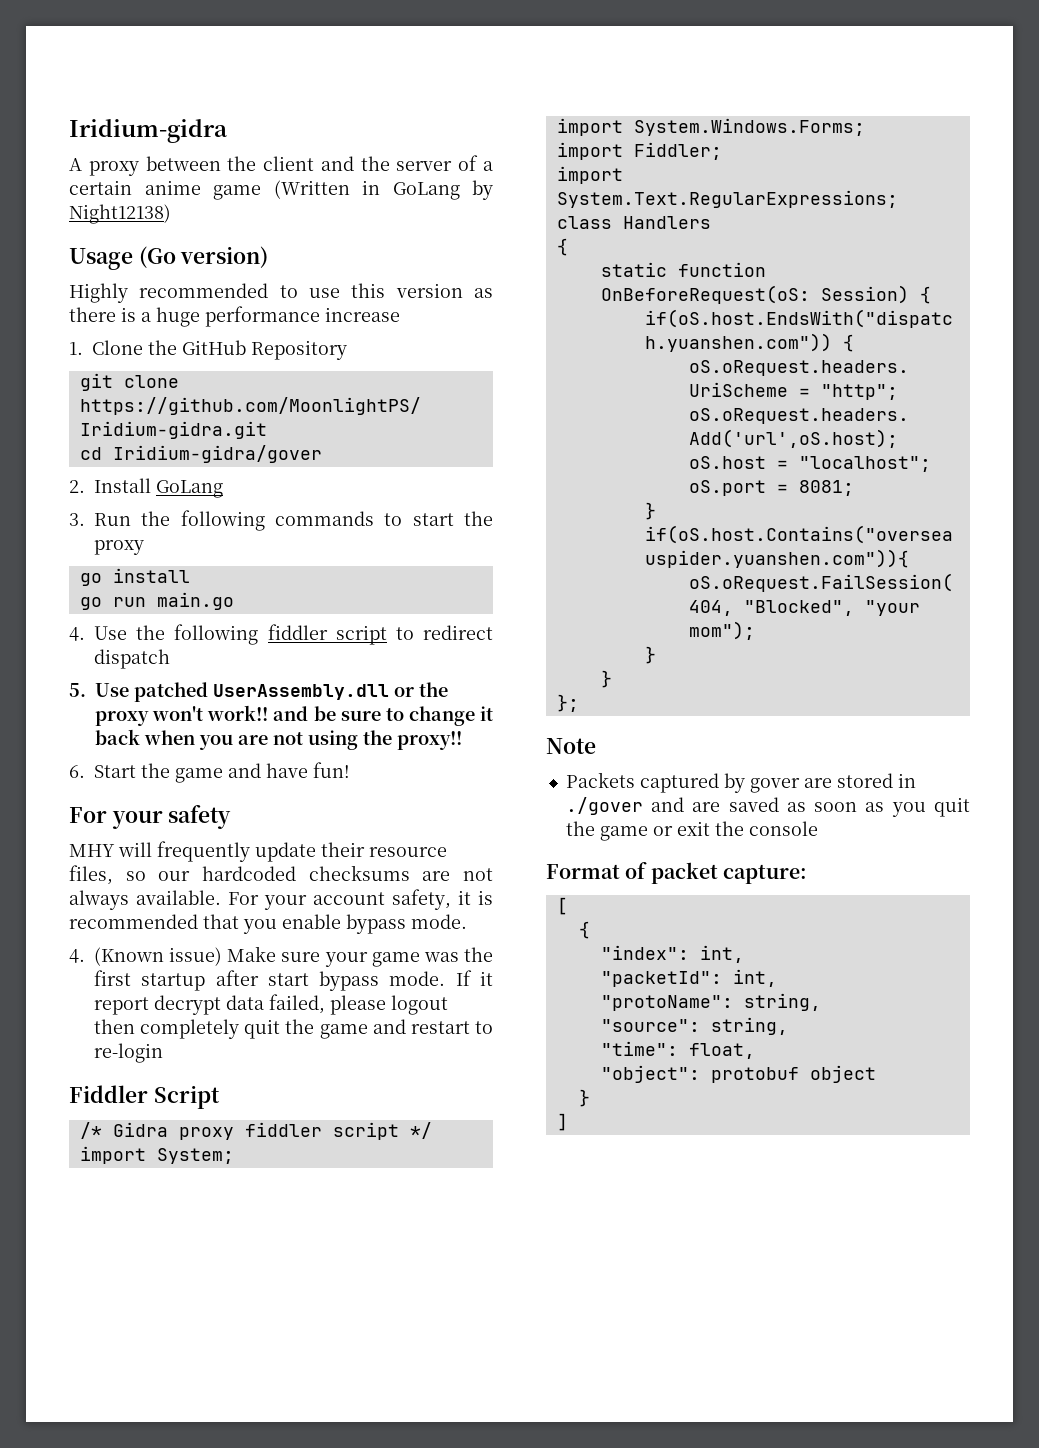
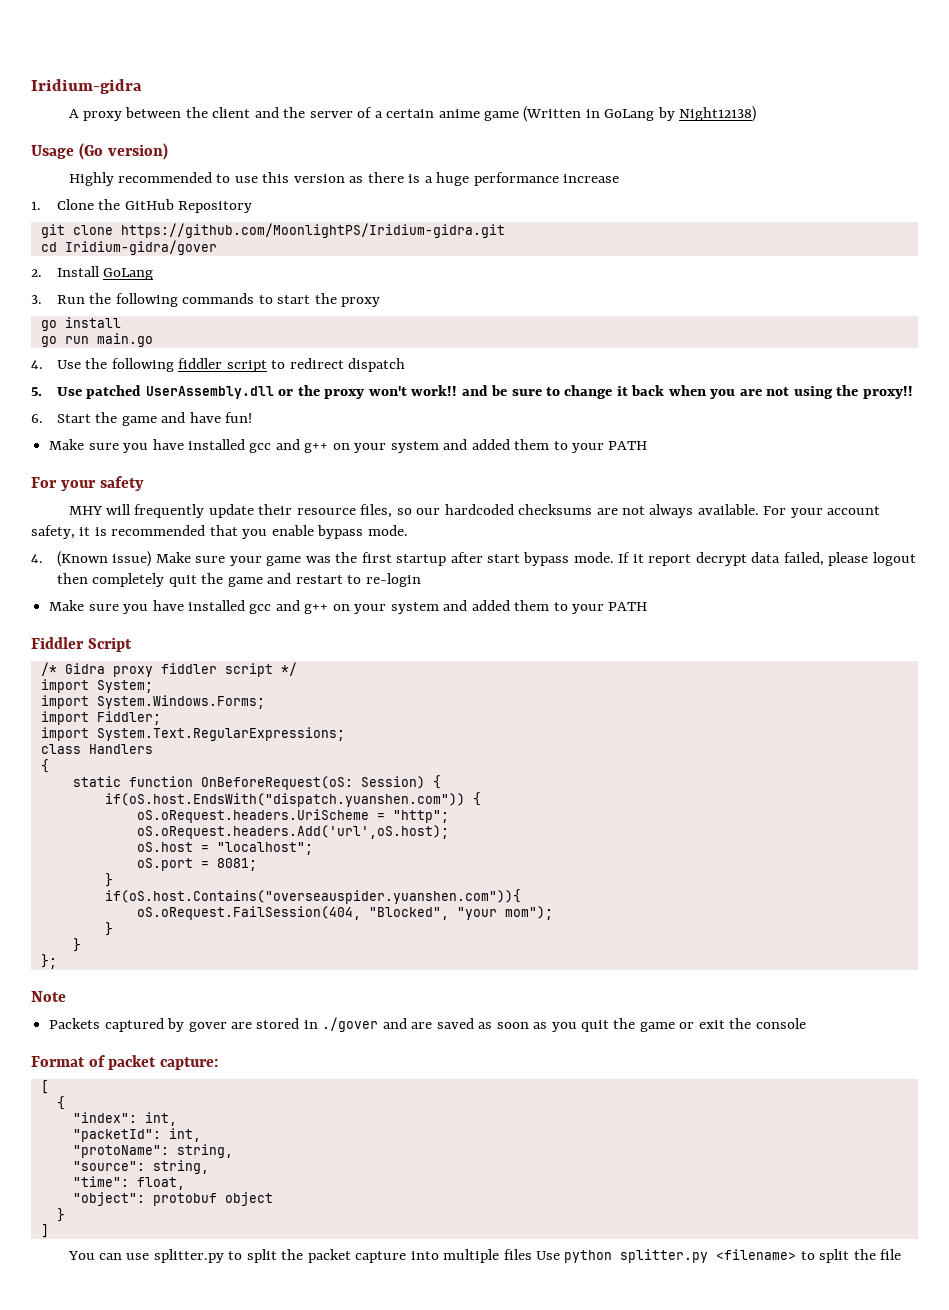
  6. Start the game and have fun!
+ Make sure you have installed gcc and g++ on your system and added them to your PATH
  If it report decrypt data failed, please logout then completely quit the game and restart to re-login
+ Make sure you have installed gcc and g++ on your system and added them to your PATH
+ You can use splitter.py to split the packet capture into multiple files Use python splitter.py <filename> to split the file

